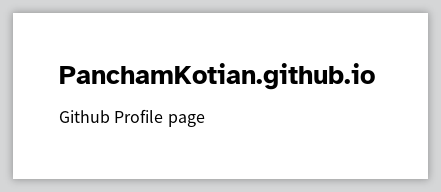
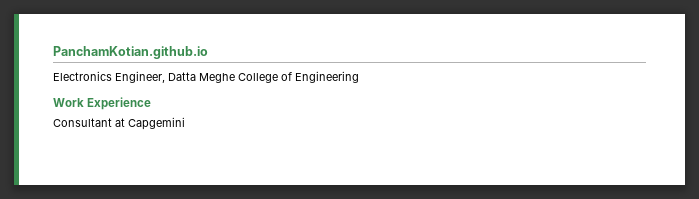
- Github Profile page
+ Electronics Engineer, Datta Meghe College of Engineering
+ Work Experience
+ Consultant at Capgemini

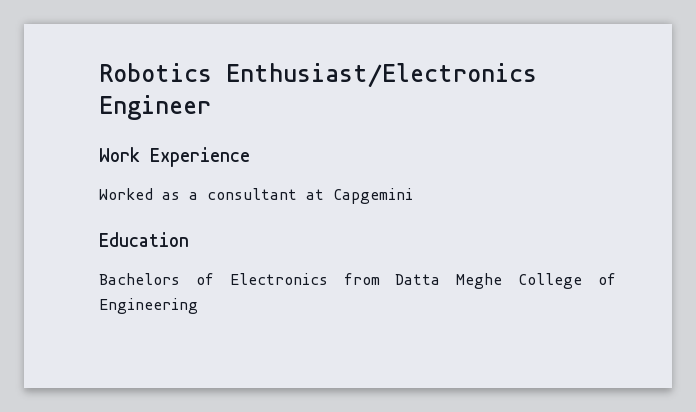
- PanchamKotian.github.io
- Electronics Engineer, Datta Meghe College of Engineering
+ Robotics Enthusiast/Electronics Engineer
+ Work Experience
+ Worked as a consultant at Capgemini
+ Education
+ Bachelors of Electronics from Datta Meghe College of Engineering
- Work Experience
- Consultant at Capgemini

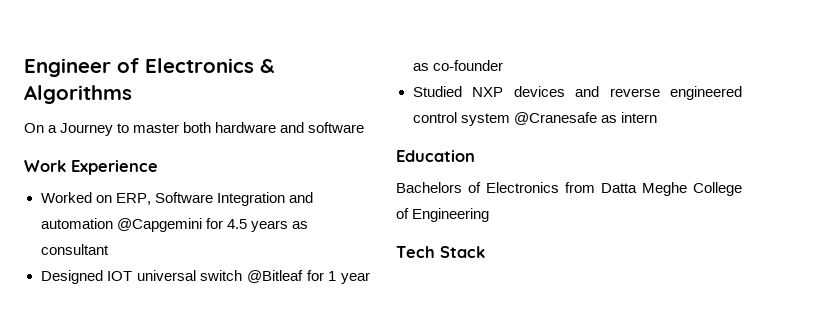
- Robotics Enthusiast/Electronics Engineer
+ Engineer of Electronics & Algorithms
+ On a Journey to master both hardware and software
  Work Experience
- Worked as a consultant at Capgemini
+ Worked on ERP, Software Integration and automation @Capgemini for 4.5 years as consultant
+ Designed IOT universal switch @Bitleaf for 1 year as co-founder
+ Studied NXP devices and reverse engineered control system @Cranesafe as intern
+ Tech Stack

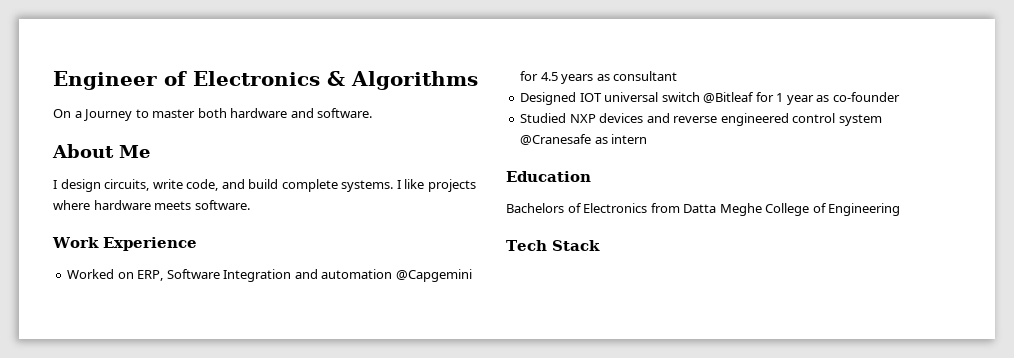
- On a Journey to master both hardware and software
+ On a Journey to master both hardware and software.
+ About Me
+ I design circuits, write code, and build complete systems. I like projects where hardware meets software.

